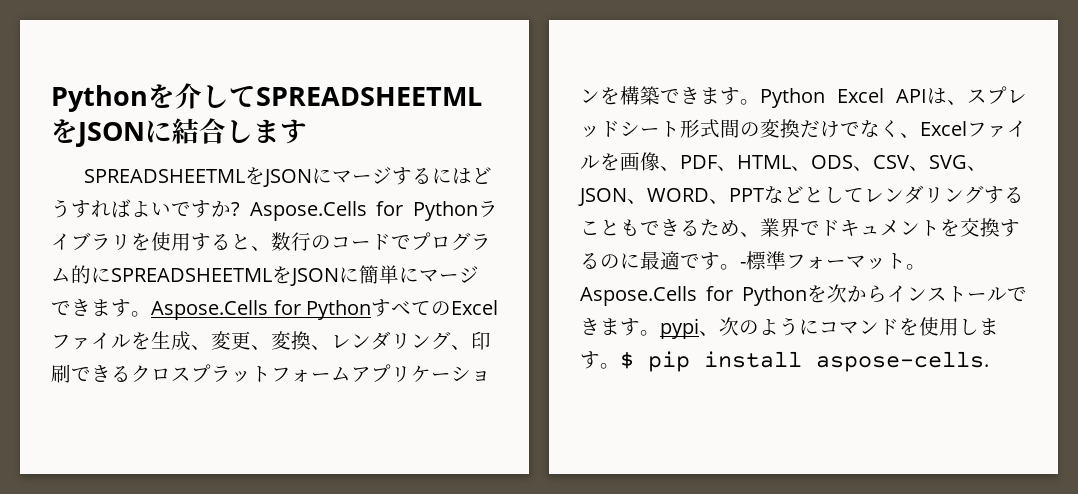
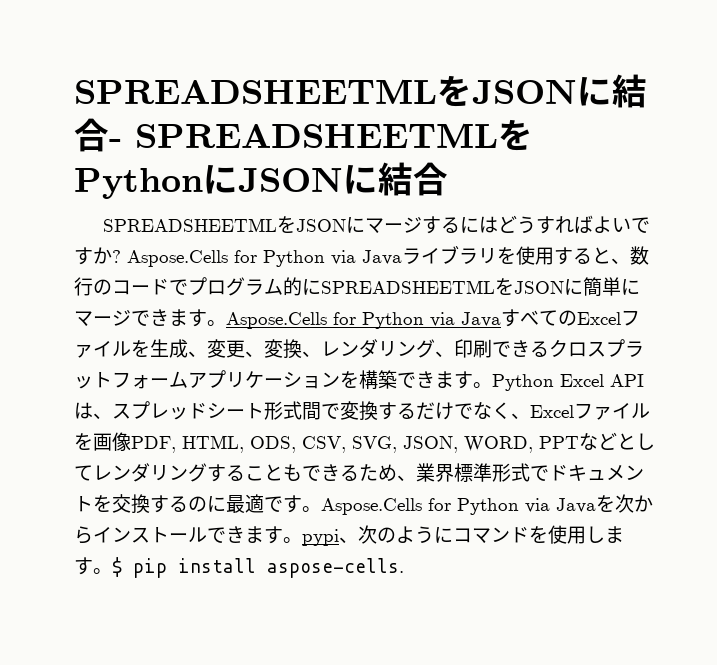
- Pythonを介してSPREADSHEETMLをJSONに結合します
+ SPREADSHEETMLをJSONに結合- SPREADSHEETMLをPythonにJSONに結合
- Aspose.Cells for Pythonライブラリを使用すると、数行のコードでプログラム的にSPREADSHEETMLをJSONに簡単にマージできます。
+ Aspose.Cells for Python via Javaライブラリを使用すると、数行のコードでプログラム的にSPREADSHEETMLをJSONに簡単にマージできます。
- Aspose.Cells for PythonすべてのExcelファイルを生成、変更、変換、レンダリング、印刷できるクロスプラットフォームアプリケーションを構築できます。
+ Aspose.Cells for Python via JavaすべてのExcelファイルを生成、変更、変換、レンダリング、印刷できるクロスプラットフォームアプリケーションを構築できます。
- Python Excel APIは、スプレッドシート形式間の変換だけでなく、Excelファイルを画像、PDF、HTML、ODS、CSV、SVG、JSON、WORD、PPTなどとしてレンダリングすることもできるため、業界でドキュメントを交換するのに最適です。
+ Python Excel APIは、スプレッドシート形式間で変換するだけでなく、Excelファイルを画像PDF, HTML, ODS, CSV, SVG, JSON, WORD, PPTなどとしてレンダリングすることもできるため、業界標準形式でドキュメントを交換するのに最適です。
- -標準フォーマット。Aspose.Cells for Pythonを次からインストールできます。pypi、次のようにコマンドを使用します。
+ Aspose.Cells for Python via Javaを次からインストールできます。pypi、次のようにコマンドを使用します。

